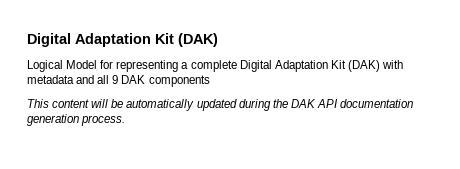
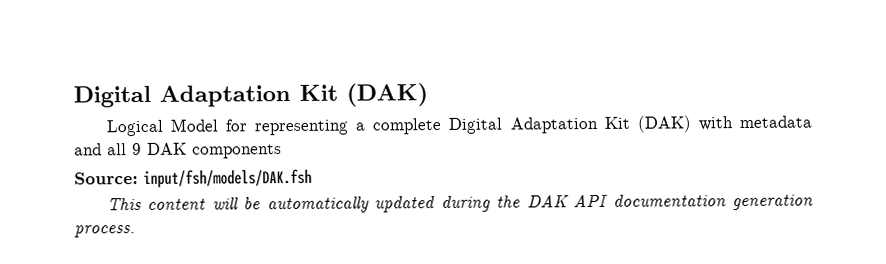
+ Source: input/fsh/models/DAK.fsh

